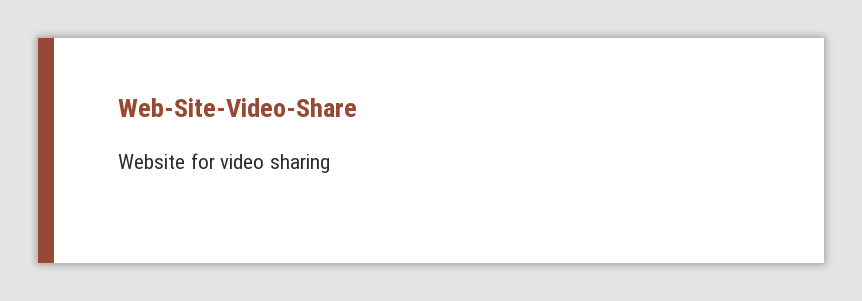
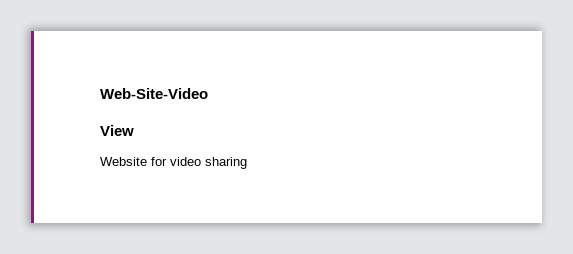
- Web-Site-Video-Share
+ Web-Site-Video
+ View

